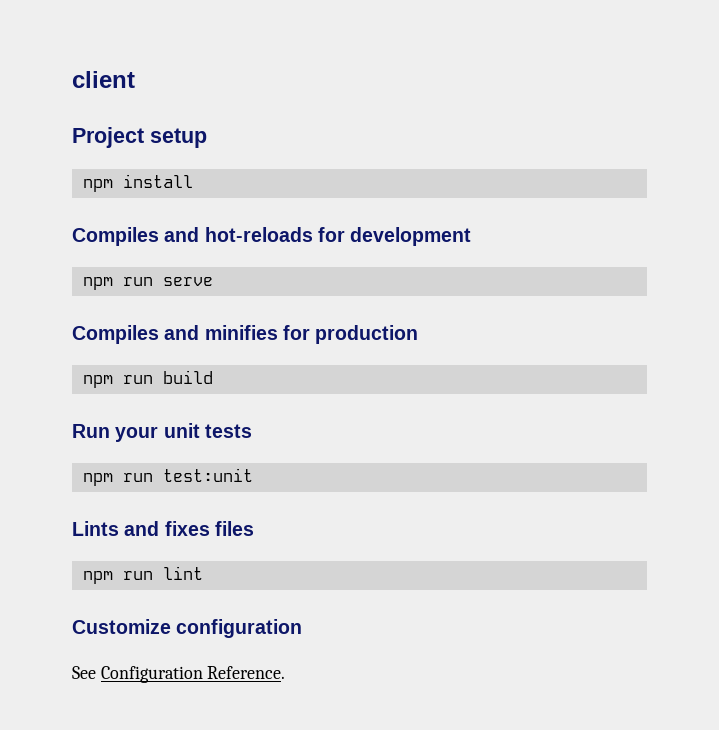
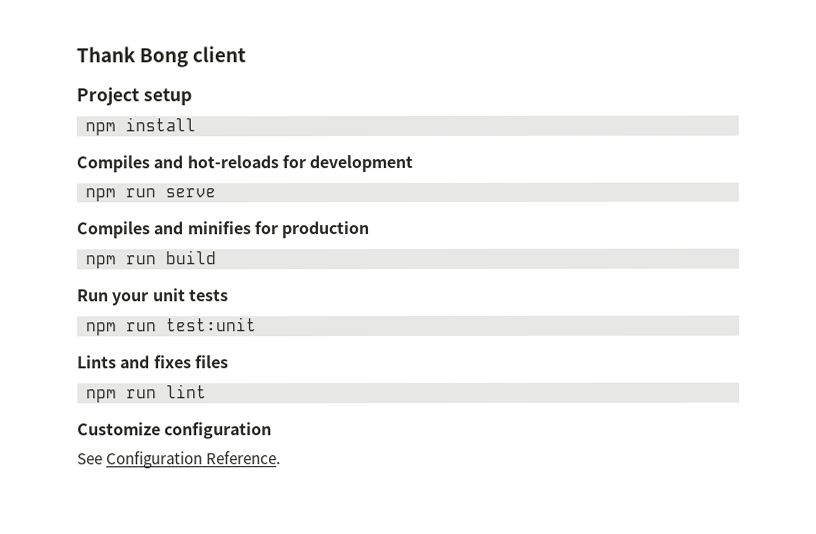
- client
+ Thank Bong client

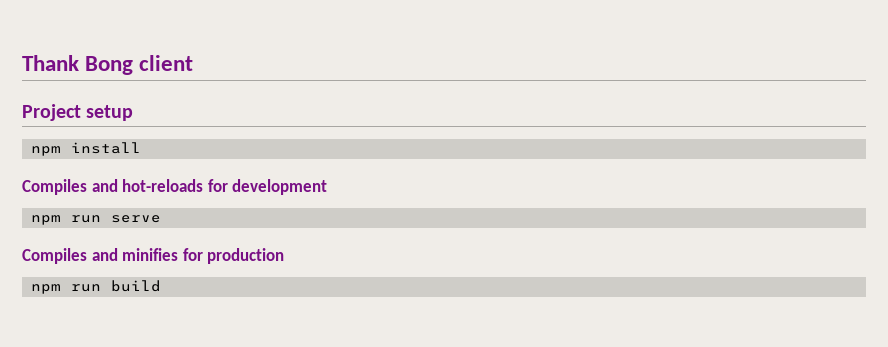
- Run your unit tests
- npm run test:unit
- Lints and fixes files
- npm run lint
- Customize configuration
- See Configuration Reference.

